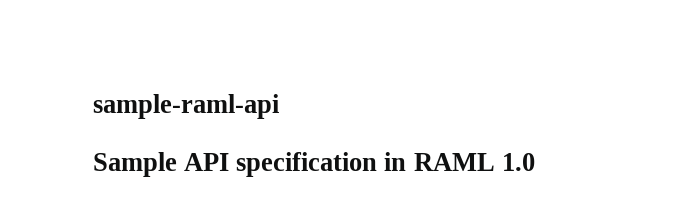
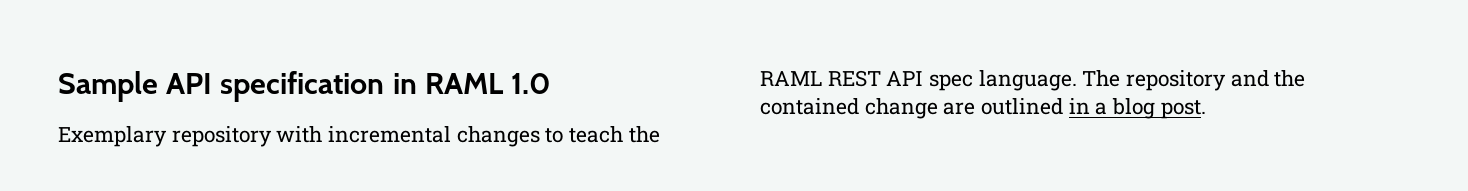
- sample-raml-api
+ Exemplary repository with incremental changes to teach the RAML REST API spec language. The repository and the contained change are outlined in a blog post.

